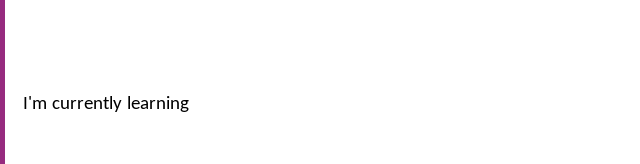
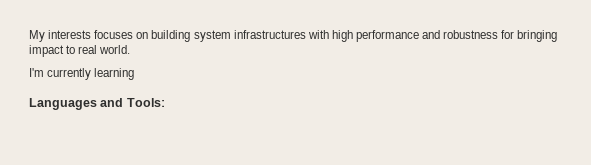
+ My interests focuses on building system infrastructures with high performance and robustness for bringing impact to real world.
+ Languages and Tools:

